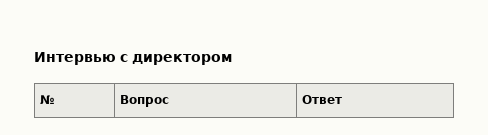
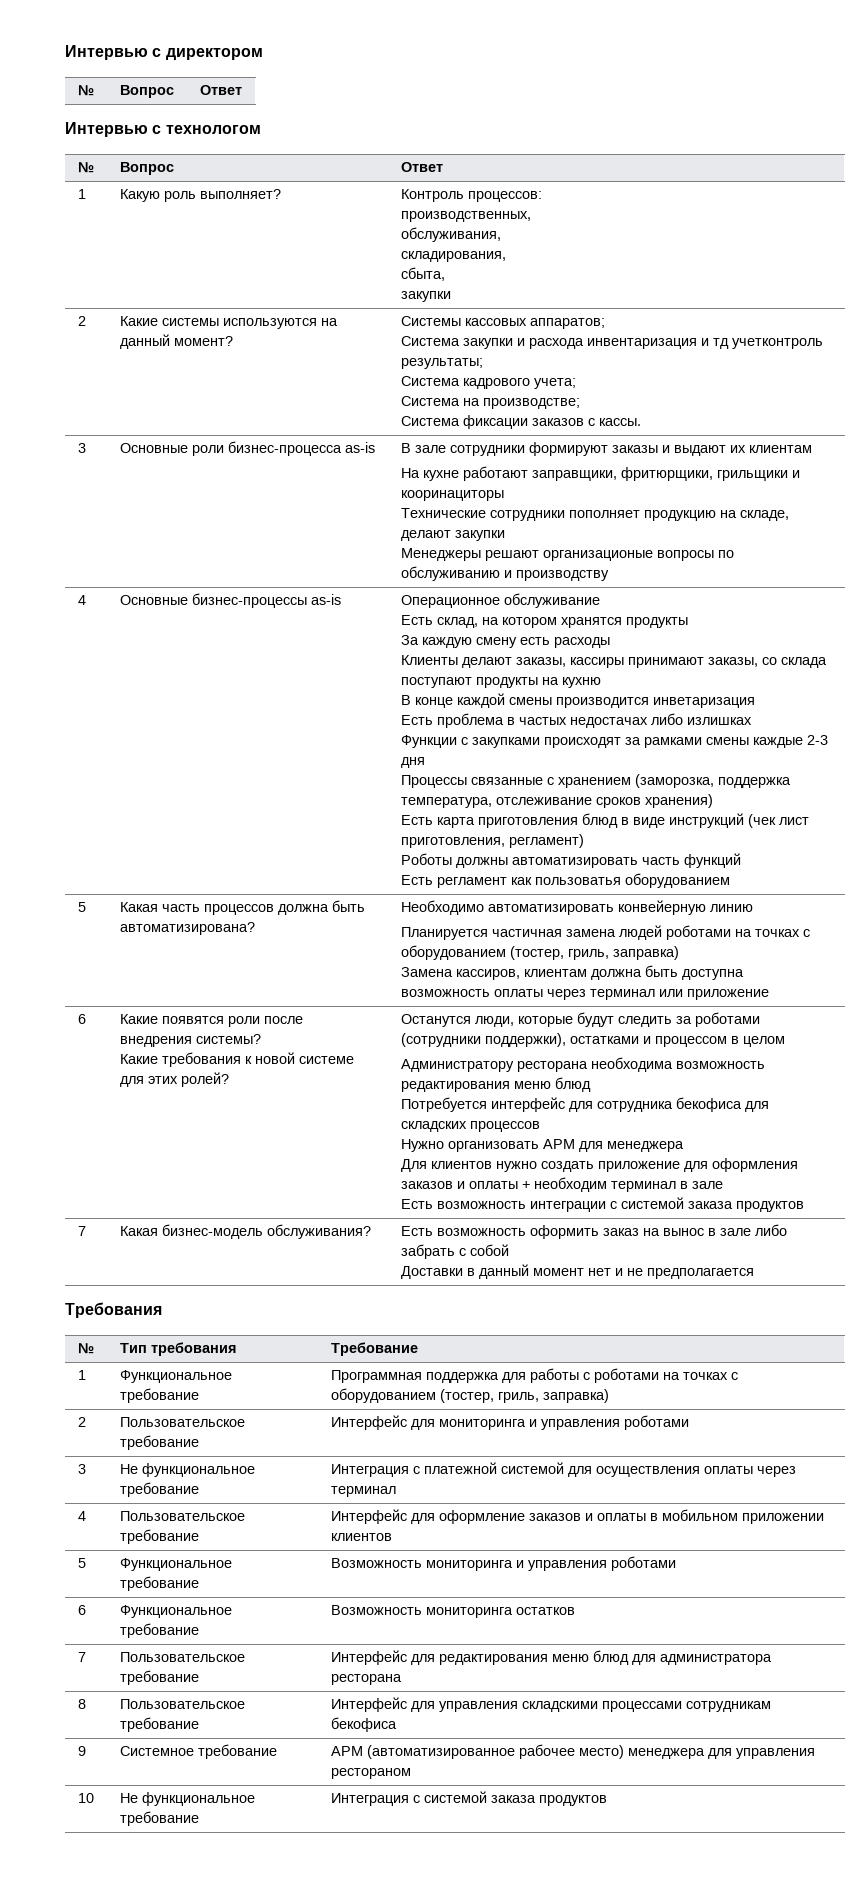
+ Интервью с технологом
+ № | Вопрос | Ответ
+ 1 | Какую роль выполняет? | Контроль процессов:
+ производственных,
+ обслуживания,
+ складирования,
+ сбыта,
+ закупки
+ 2 | Какие системы используются на данный момент? | Системы кассовых аппаратов;
+ Система закупки и расхода инвентаризация и тд учетконтроль результаты;
+ Система кадрового учета;
+ Система на производстве;
+ Система фиксации заказов с кассы.
+ 3 | Основные роли бизнес-процесса as-is | В зале сотрудники формируют заказы и выдают их клиентам
+ На кухне работают заправщики, фритюрщики, грильщики и кооринациторы
+ Технические сотрудники пополняет продукцию на складе, делают закупки
+ Менеджеры решают организационые вопросы по обслуживанию и производству
+ 4 | Основные бизнес-процессы as-is | Операционное обслуживание
+ Есть склад, на котором хранятся продукты
+ За каждую смену есть расходы
+ Клиенты делают заказы, кассиры принимают заказы, со склада поступают продукты на кухню
+ В конце каждой смены производится инветаризация
+ Есть проблема в частых недостачах либо излишках
+ Функции с закупками происходят за рамками смены каждые 2-3 дня
+ Процессы связанные с хранением (заморозка, поддержка температура, отслеживание сроков хранения)
+ Есть карта приготовления блюд в виде инструкций (чек лист приготовления, регламент)
+ Роботы должны автоматизировать часть функций
+ Есть регламент как пользоватья оборудованием
+ 5 | Какая часть процессов должна быть автоматизирована? | Необходимо автоматизировать конвейерную линию
+ Планируется частичная замена людей роботами на точках с оборудованием (тостер, гриль, заправка)
+ Замена кассиров, клиентам должна быть доступна возможность оплаты через терминал или приложение
+ 6 | Какие появятся роли после внедрения системы?
+ Какие требования к новой системе для этих ролей? | Останутся люди, которые будут следить за роботами (сотрудники поддержки), остатками и процессом в целом
+ Администратору ресторана необходима возможность редактирования меню блюд
+ Потребуется интерфейс для сотрудника бекофиса для складских процессов
+ Нужно организовать АРМ для менеджера
+ Для клиентов нужно создать приложение для оформления заказов и оплаты + необходим терминал в зале
+ Есть возможность интеграции с системой заказа продуктов
+ 7 | Какая бизнес-модель обслуживания? | Есть возможность оформить заказ на вынос в зале либо забрать с собой
+ Доставки в данный момент нет и не предполагается
+ Требования
+ № | Тип требования | Требование
+ 1 | Функциональное требование | Программная поддержка для работы с роботами на точках с оборудованием (тостер, гриль, заправка)
+ 2 | Пользовательское требование | Интерфейс для мониторинга и управления роботами
+ 3 | Не функциональное требование | Интеграция с платежной системой для осуществления оплаты через терминал
+ 4 | Пользовательское требование | Интерфейс для оформление заказов и оплаты в мобильном приложении клиентов
+ 5 | Функциональное требование | Возможность мониторинга и управления роботами
+ 6 | Функциональное требование | Возможность мониторинга остатков
+ 7 | Пользовательское требование | Интерфейс для редактирования меню блюд для администратора ресторана
+ 8 | Пользовательское требование | Интерфейс для управления складскими процессами сотрудникам бекофиса
+ 9 | Системное требование | АРМ (автоматизированное рабочее место) менеджера для управления рестораном
+ 10 | Не функциональное требование | Интеграция с системой заказа продуктов

